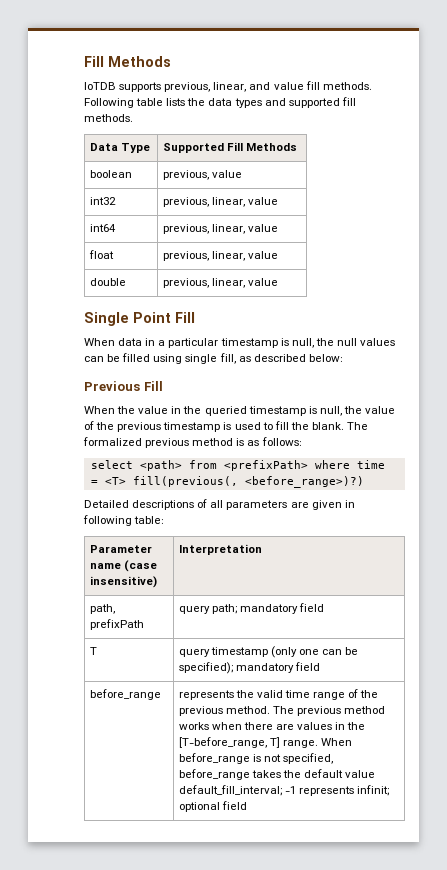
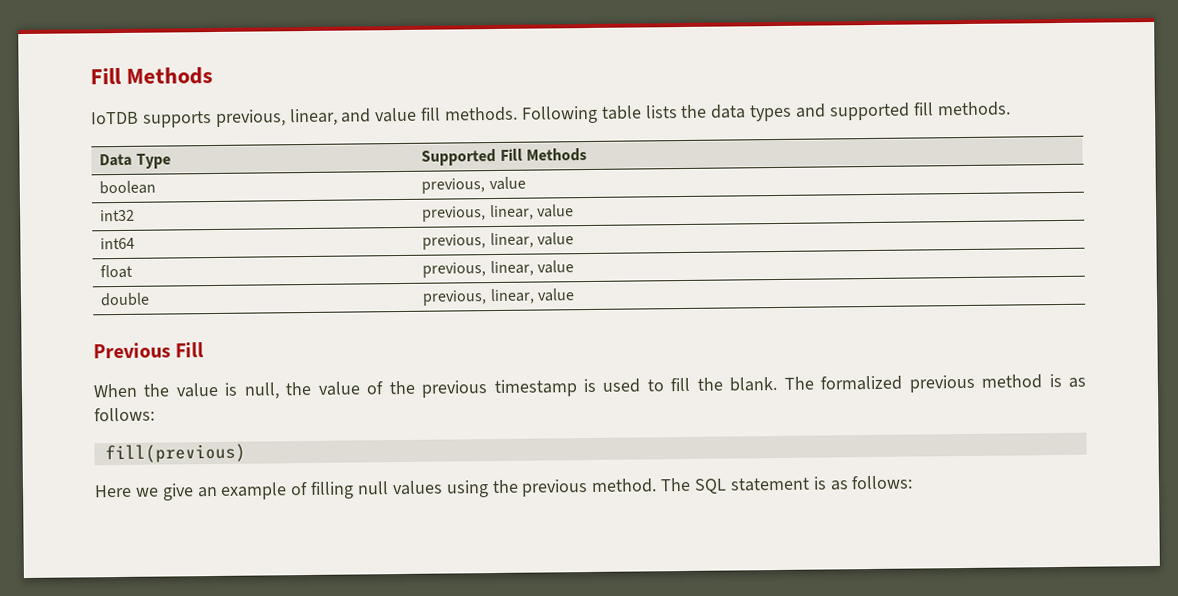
- Single Point Fill
- When data in a particular timestamp is null, the null values can be filled using single fill, as described below:
- When the value in the queried timestamp is null, the value of the previous timestamp is used to fill the blank.
+ When the value is null, the value of the previous timestamp is used to fill the blank.
- select <path> from <prefixPath> where time = <T> fill(previous(, <before_range>)?)
- Detailed descriptions of all parameters are given in following table:
- Parameter name (case insensitive) | Interpretation
- path, prefixPath | query path; mandatory field
- T | query timestamp (only one can be specified); mandatory field
- before_range | represents the valid time range of the previous method. The previous method works when there are values in the [T-before_range, T] range. When before_range is not specified, before_range takes the default value default_fill_interval; -1 represents infinit; optional field
+ fill(previous)
+ Here we give an example of filling null values using the previous method. The SQL statement is as follows:

